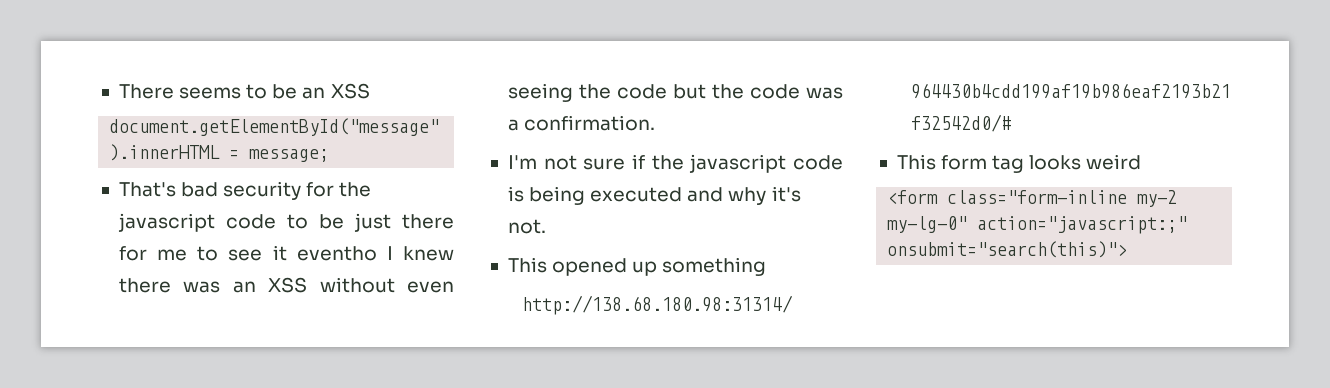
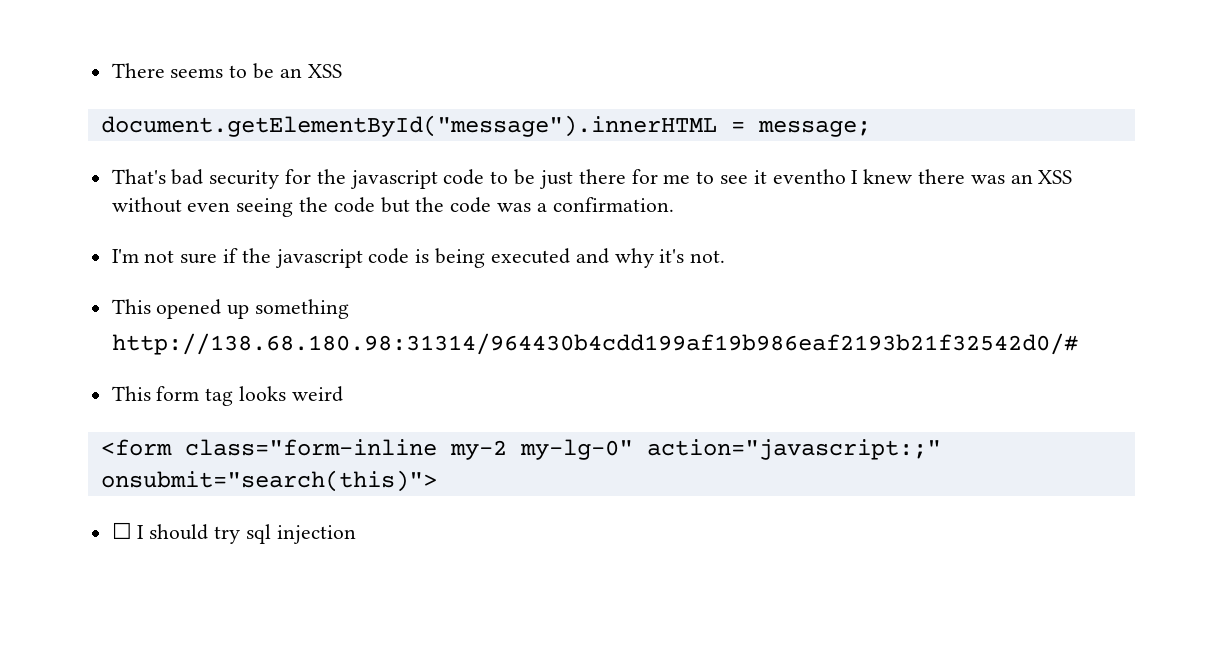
+ ☐ I should try sql injection

